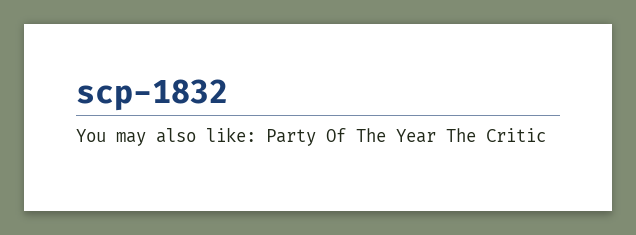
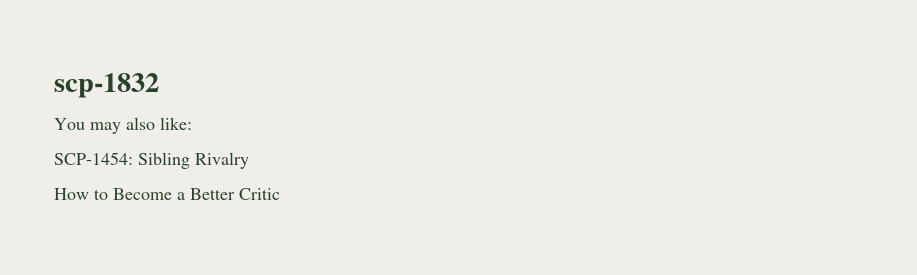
- You may also like: Party Of The Year The Critic
+ You may also like:
+ SCP-1454: Sibling Rivalry
+ How to Become a Better Critic

